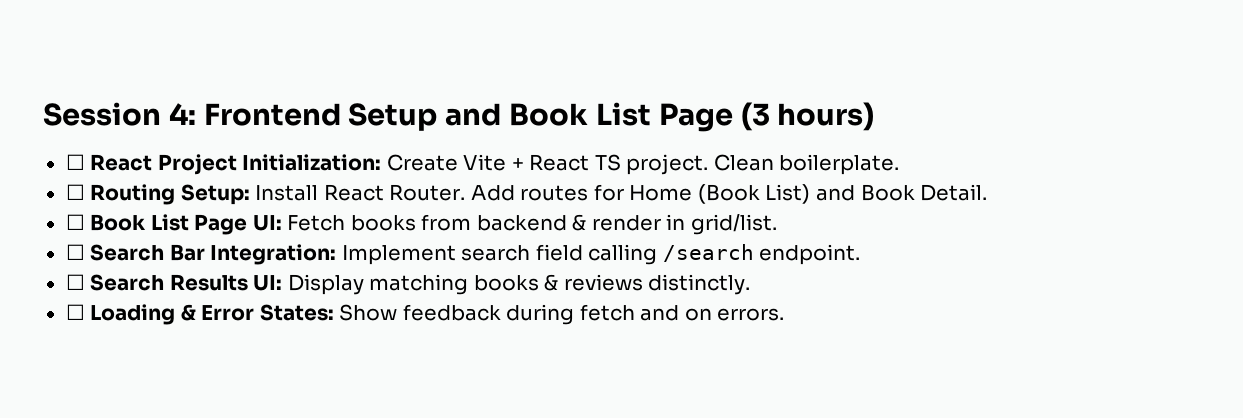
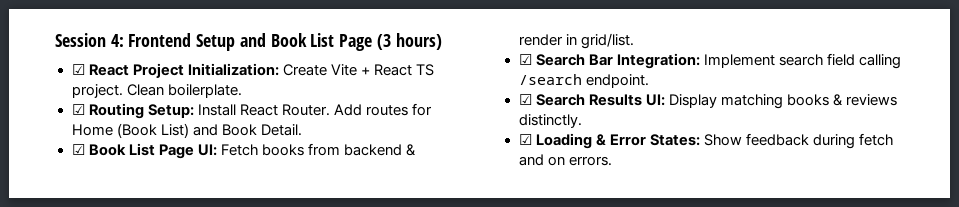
- ☐ React Project Initialization: Create Vite + React TS project.
+ ☑ React Project Initialization: Create Vite + React TS project.
- ☐ Routing Setup: Install React Router.
+ ☑ Routing Setup: Install React Router.
- ☐ Book List Page UI: Fetch books from backend & render in grid/list.
+ ☑ Book List Page UI: Fetch books from backend & render in grid/list.
- ☐ Search Bar Integration: Implement search field calling /search endpoint.
+ ☑ Search Bar Integration: Implement search field calling /search endpoint.
- ☐ Search Results UI: Display matching books & reviews distinctly.
+ ☑ Search Results UI: Display matching books & reviews distinctly.
- ☐ Loading & Error States: Show feedback during fetch and on errors.
+ ☑ Loading & Error States: Show feedback during fetch and on errors.

